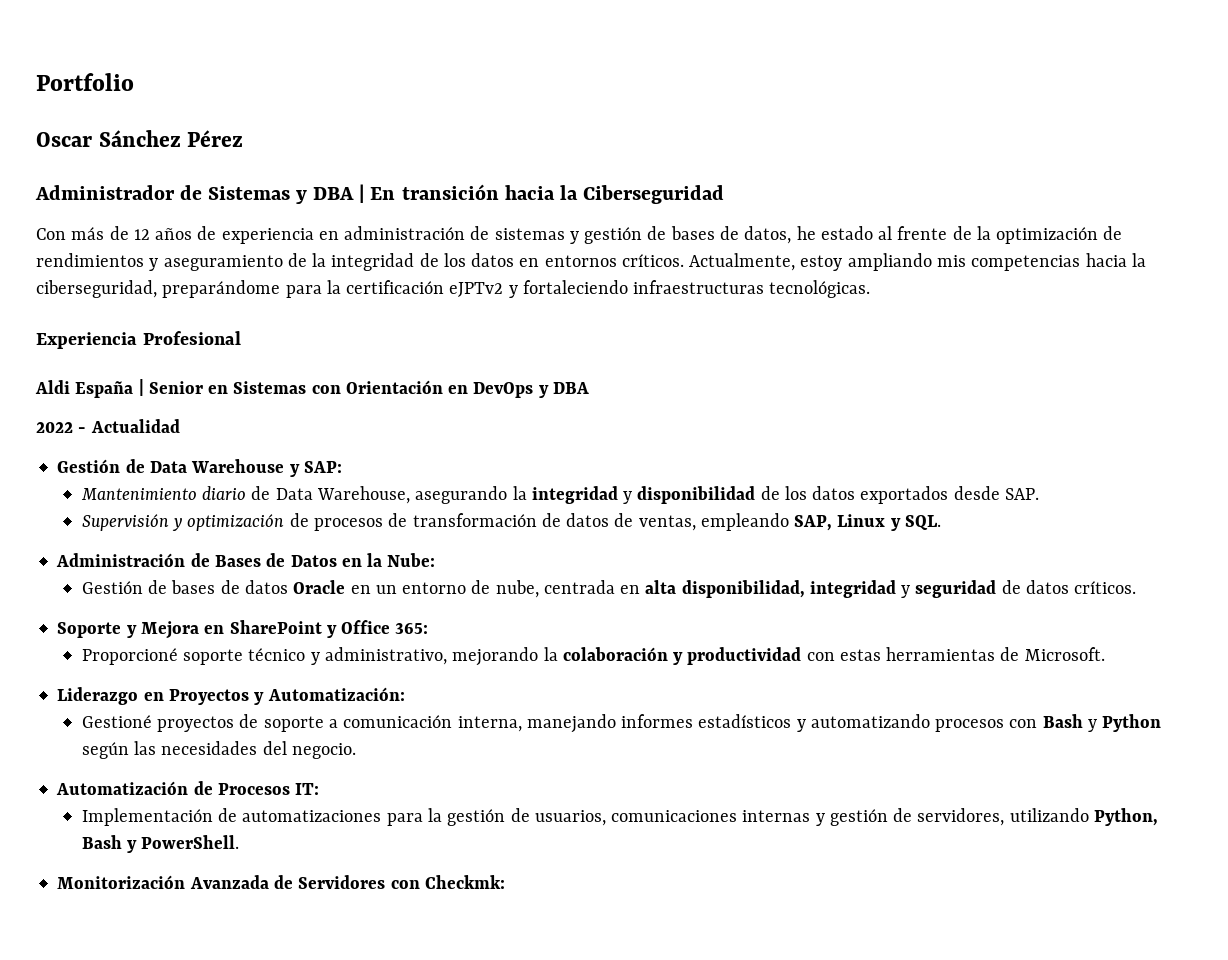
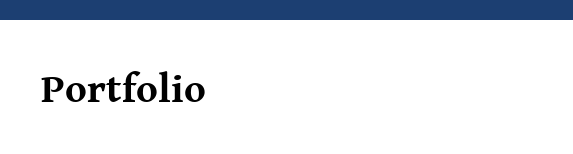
- Oscar Sánchez Pérez
- Administrador de Sistemas y DBA | En transición hacia la Ciberseguridad
- Con más de 12 años de experiencia en administración de sistemas y gestión de bases de datos, he estado al frente de la optimización de rendimientos y aseguramiento de la integridad de los datos en entornos críticos. Actualmente, estoy ampliando mis competencias hacia la ciberseguridad, preparándome para la certificación eJPTv2 y fortaleciendo infraestructuras tecnológicas.
- Experiencia Profesional
- Aldi España | Senior en Sistemas con Orientación en DevOps y DBA
- 2022 - Actualidad
- Gestión de Data Warehouse y SAP:
- Mantenimiento diario de Data Warehouse, asegurando la integridad y disponibilidad de los datos exportados desde SAP.
- Supervisión y optimización de procesos de transformación de datos de ventas, empleando SAP, Linux y SQL.
- Administración de Bases de Datos en la Nube:
- Gestión de bases de datos Oracle en un entorno de nube, centrada en alta disponibilidad, integridad y seguridad de datos críticos.
- Soporte y Mejora en SharePoint y Office 365:
- Proporcioné soporte técnico y administrativo, mejorando la colaboración y productividad con estas herramientas de Microsoft.
- Liderazgo en Proyectos y Automatización:
- Gestioné proyectos de soporte a comunicación interna, manejando informes estadísticos y automatizando procesos con Bash y Python según las necesidades del negocio.
- Automatización de Procesos IT:
- Implementación de automatizaciones para la gestión de usuarios, comunicaciones internas y gestión de servidores, utilizando Python, Bash y PowerShell.
- Monitorización Avanzada de Servidores con Checkmk:

